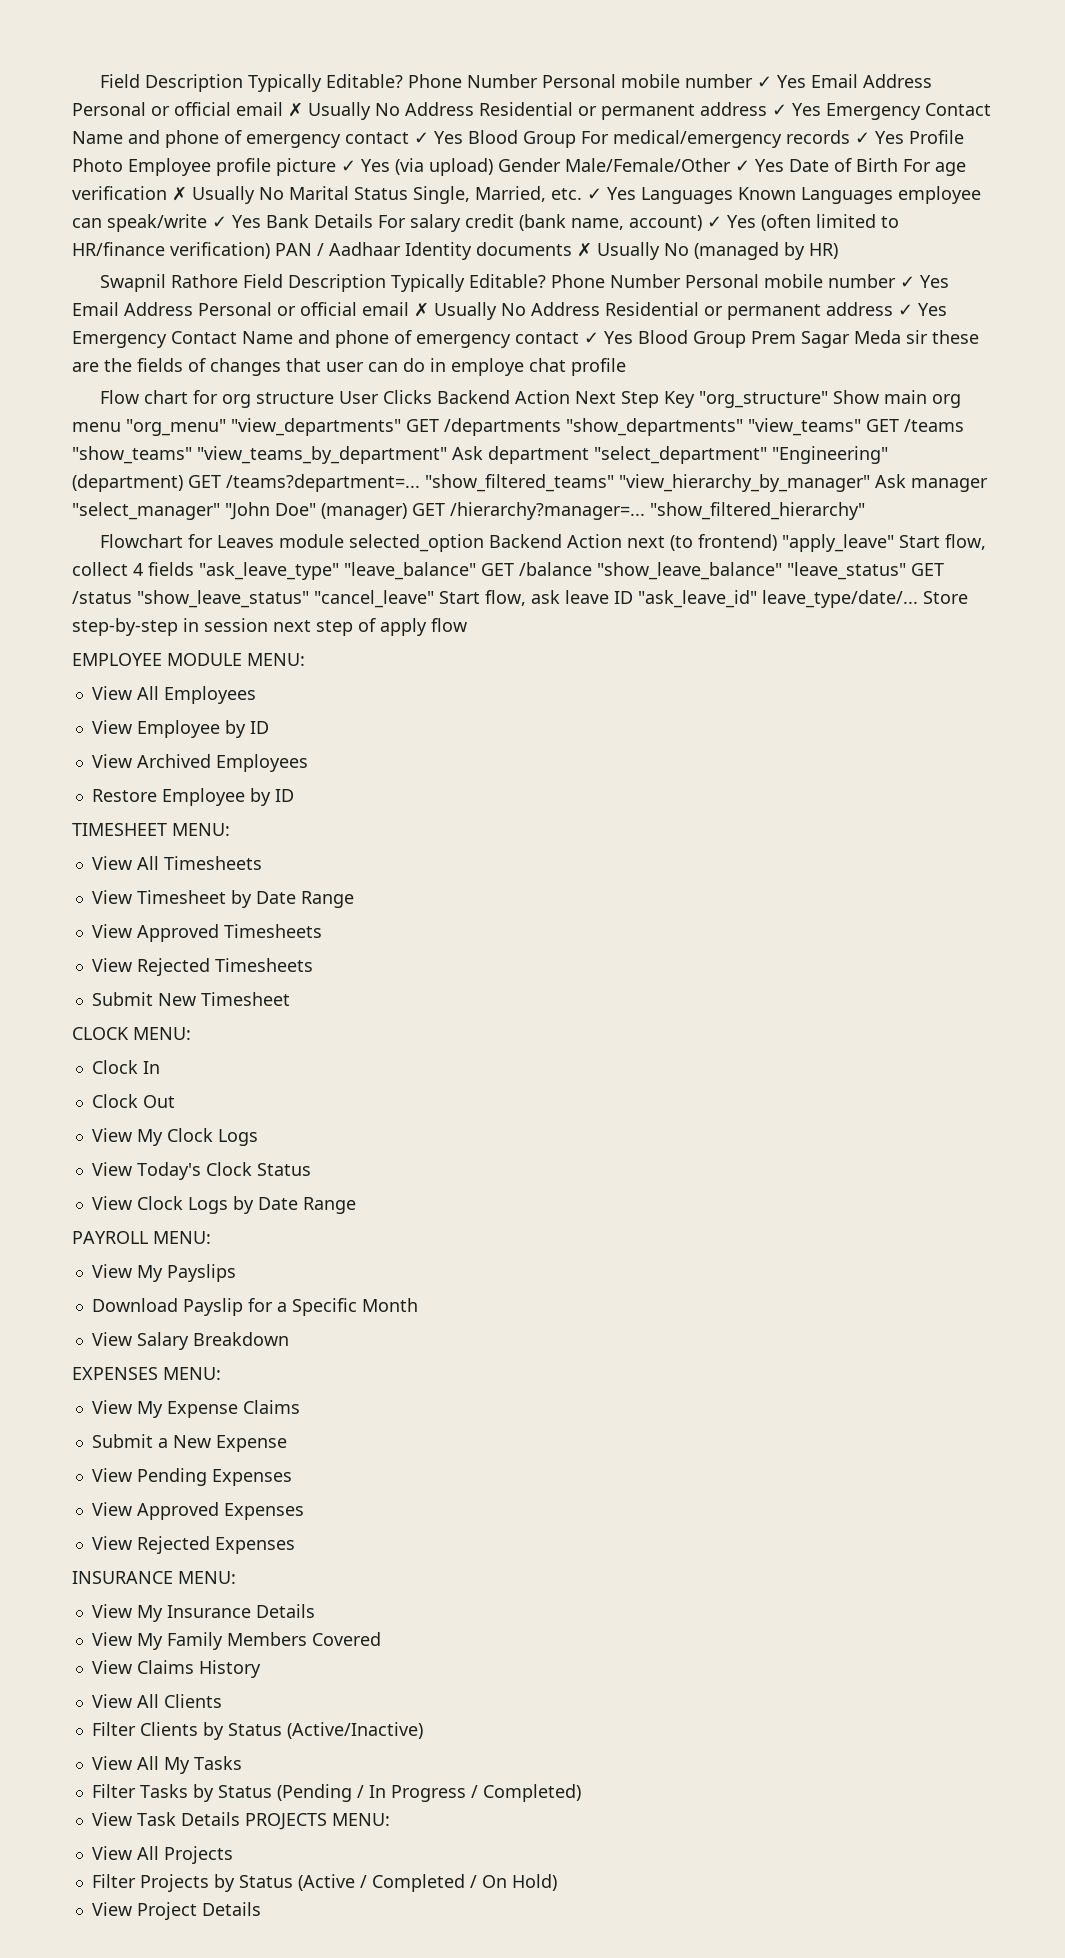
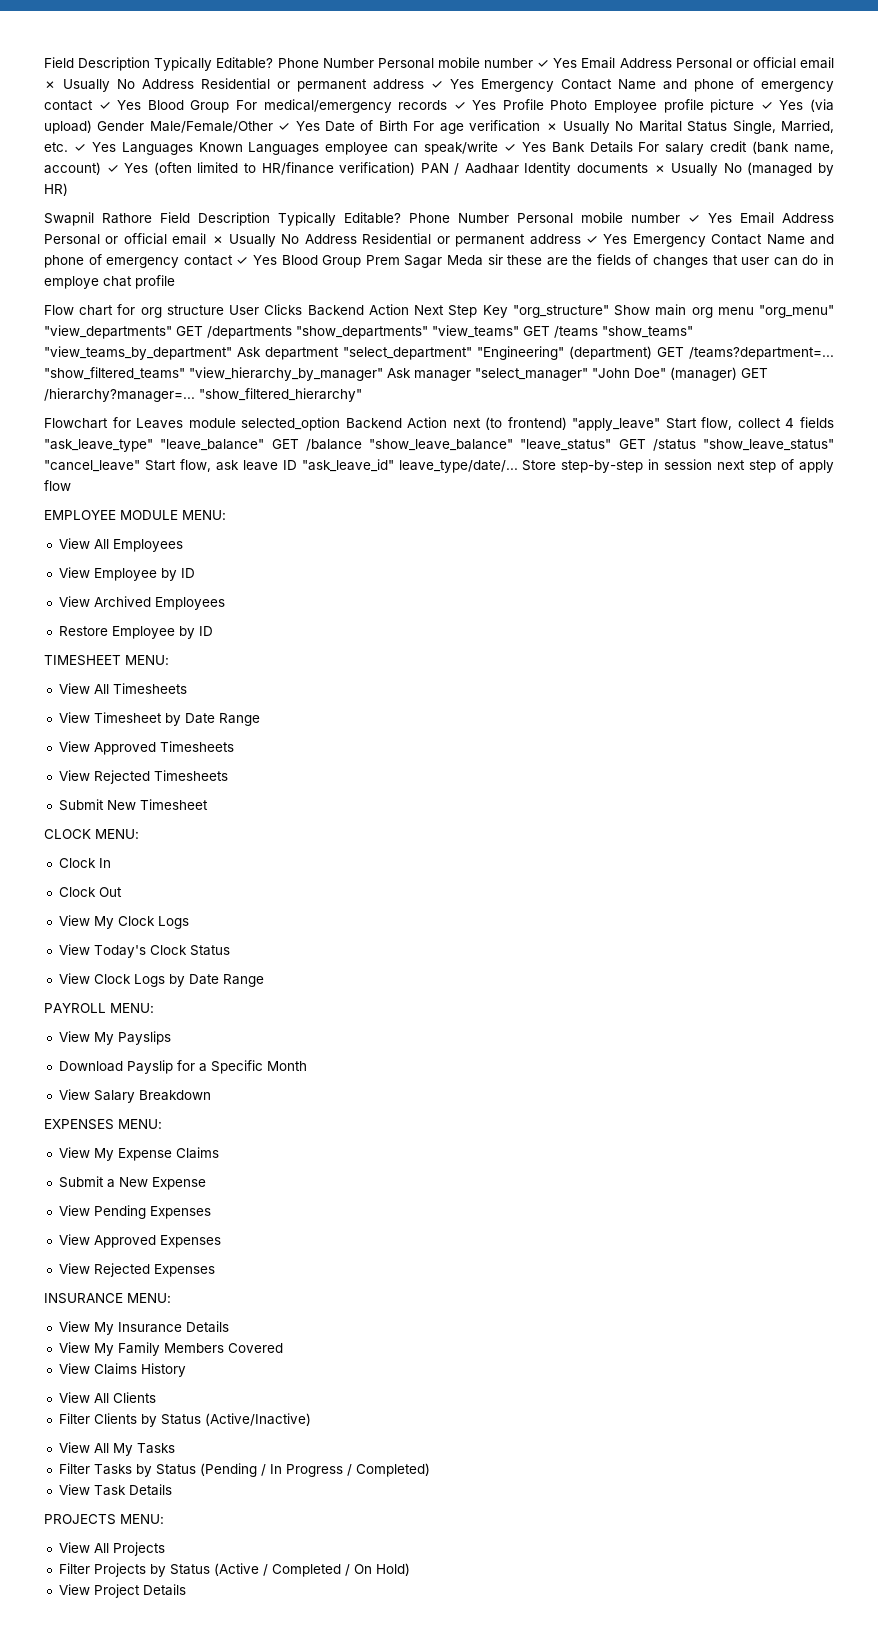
- View Task Details PROJECTS MENU:
+ View Task Details
+ PROJECTS MENU:

